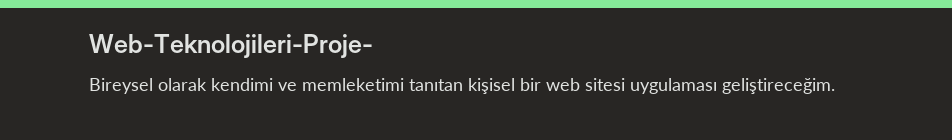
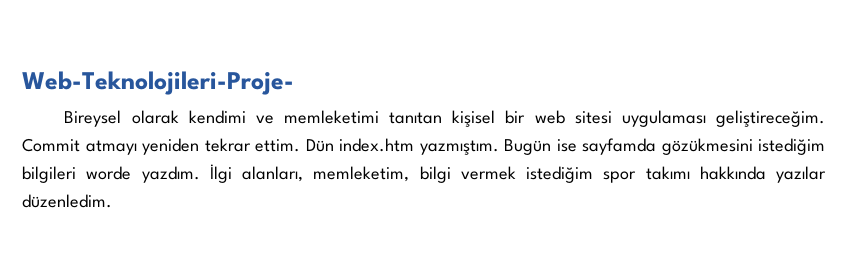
+ Commit atmayı yeniden tekrar ettim. Dün index.htm yazmıştım. Bugün ise sayfamda gözükmesini istediğim bilgileri worde yazdım. İlgi alanları, memleketim, bilgi vermek istediğim spor takımı hakkında yazılar düzenledim.

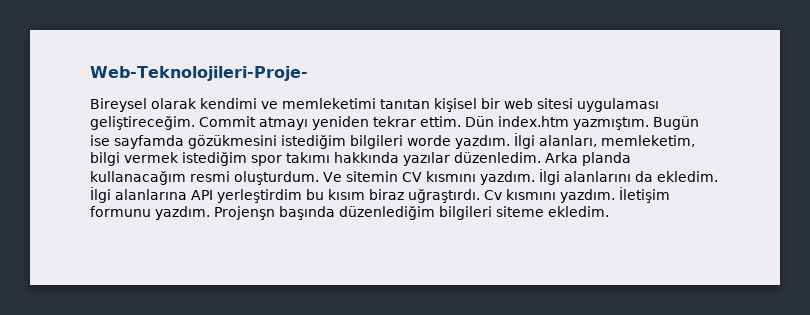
+ Arka planda kullanacağım resmi oluşturdum. Ve sitemin CV kısmını yazdım. İlgi alanlarını da ekledim. İlgi alanlarına API yerleştirdim bu kısım biraz uğraştırdı. Cv kısmını yazdım. İletişim formunu yazdım. Projenşn başında düzenlediğim bilgileri siteme ekledim.

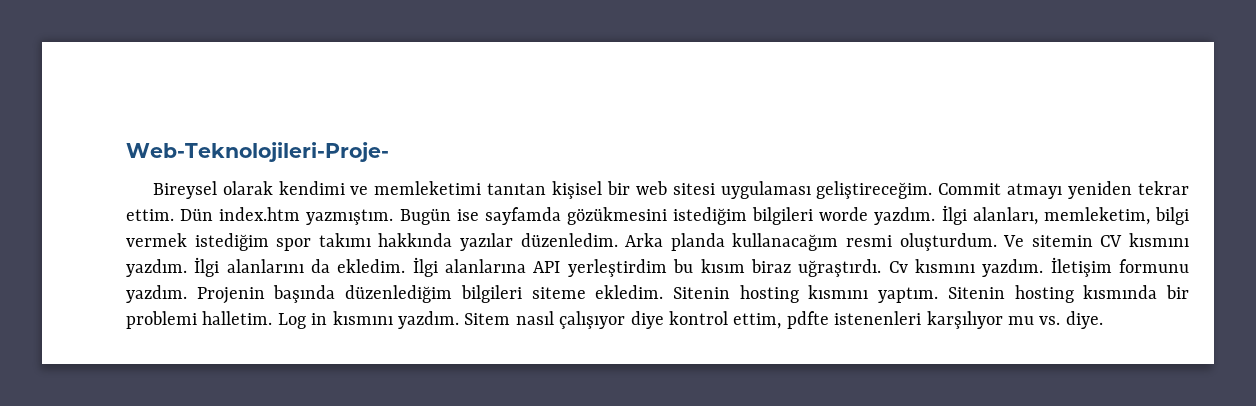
- Projenşn başında düzenlediğim bilgileri siteme ekledim.
+ Projenin başında düzenlediğim bilgileri siteme ekledim.
+ Sitenin hosting kısmını yaptım. Sitenin hosting kısmında bir problemi halletim. Log in kısmını yazdım. Sitem nasıl çalışıyor diye kontrol ettim, pdfte istenenleri karşılıyor mu vs. diye.

